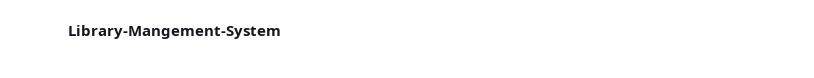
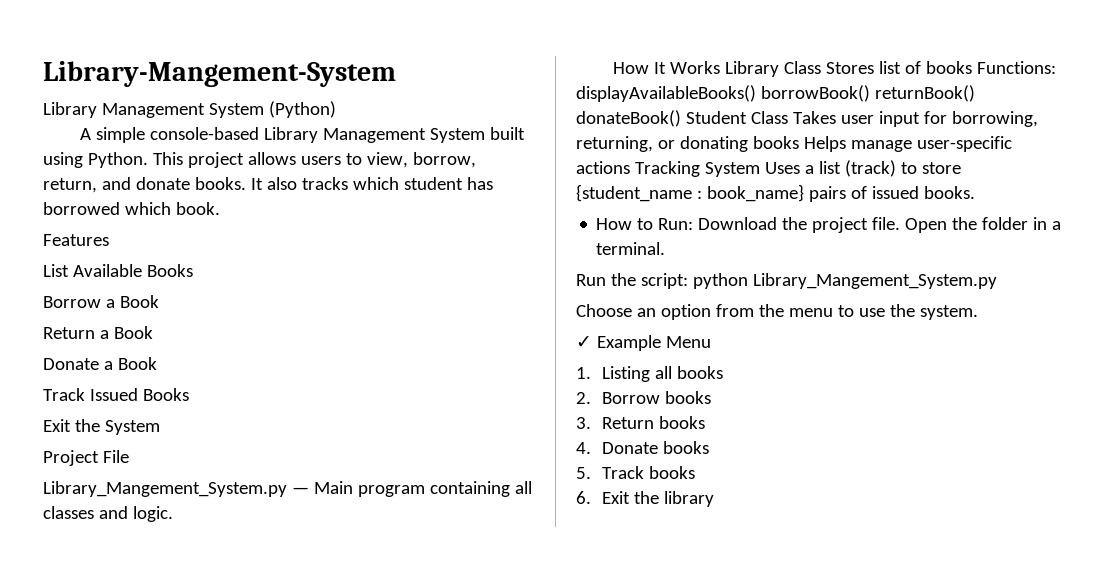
+ Library Management System (Python)
+ A simple console-based Library Management System built using Python. This project allows users to view, borrow, return, and donate books. It also tracks which student has borrowed which book.
+ Features
+ List Available Books
+ Borrow a Book
+ Return a Book
+ Donate a Book
+ Track Issued Books
+ Exit the System
+ Project File
+ Library_Mangement_System.py — Main program containing all classes and logic.
+ How It Works Library Class Stores list of books Functions: displayAvailableBooks() borrowBook() returnBook() donateBook() Student Class Takes user input for borrowing, returning, or donating books Helps manage user-specific actions Tracking System Uses a list (track) to store {student_name : book_name} pairs of issued books.
+ How to Run: Download the project file. Open the folder in a terminal.
+ Run the script: python Library_Mangement_System.py
+ Choose an option from the menu to use the system.
+ ✓ Example Menu
+ 1. Listing all books
+ 2. Borrow books
+ 3. Return books
+ 4. Donate books
+ 5. Track books
+ 6. Exit the library

